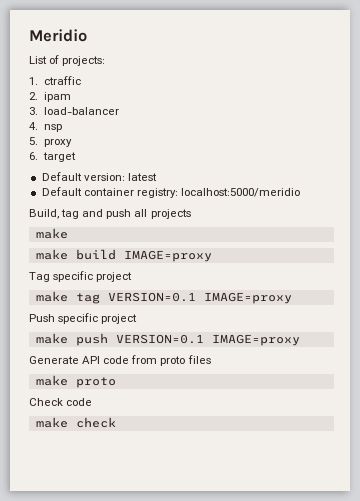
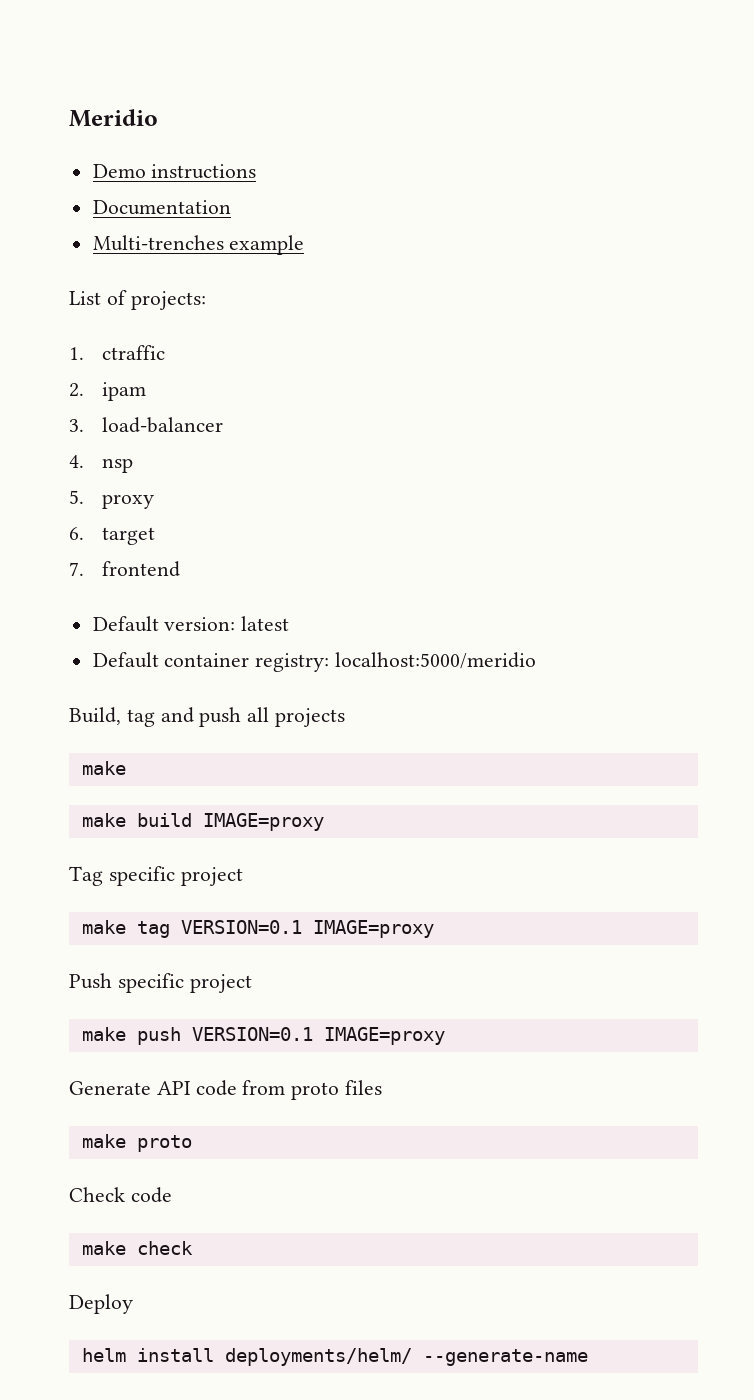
+ Demo instructions
+ Documentation
+ Multi-trenches example
+ 7. frontend
+ Deploy
+ helm install deployments/helm/ --generate-name

